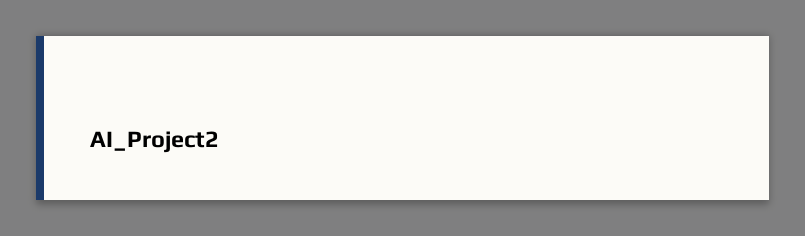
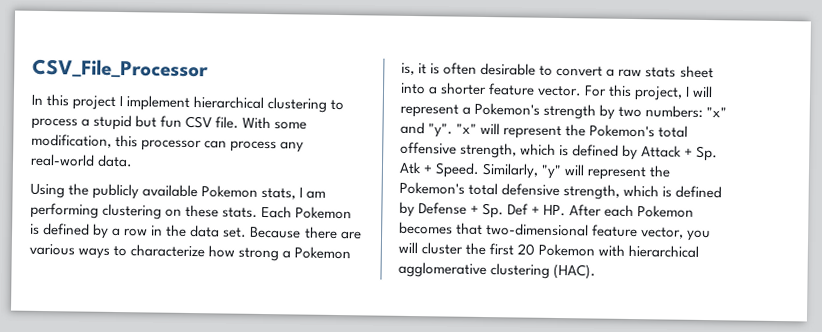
- AI_Project2
+ CSV_File_Processor
+ In this project I implement hierarchical clustering to process a stupid but fun CSV file. With some modification, this processor can process any real-world data.
+ Using the publicly available Pokemon stats, I am performing clustering on these stats. Each Pokemon is defined by a row in the data set. Because there are various ways to characterize how strong a Pokemon is, it is often desirable to convert a raw stats sheet into a shorter feature vector. For this project, I will represent a Pokemon's strength by two numbers: "x" and "y". "x" will represent the Pokemon's total offensive strength, which is defined by Attack + Sp. Atk + Speed. Similarly, "y" will represent the Pokemon's total defensive strength, which is defined by Defense + Sp. Def + HP. After each Pokemon becomes that two-dimensional feature vector, you will cluster the first 20 Pokemon with hierarchical agglomerative clustering (HAC).

